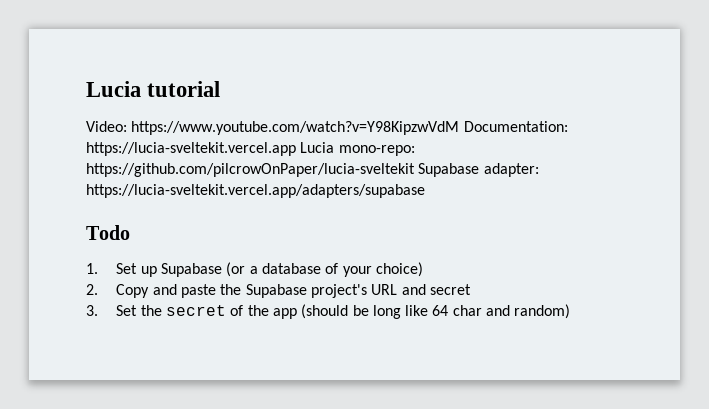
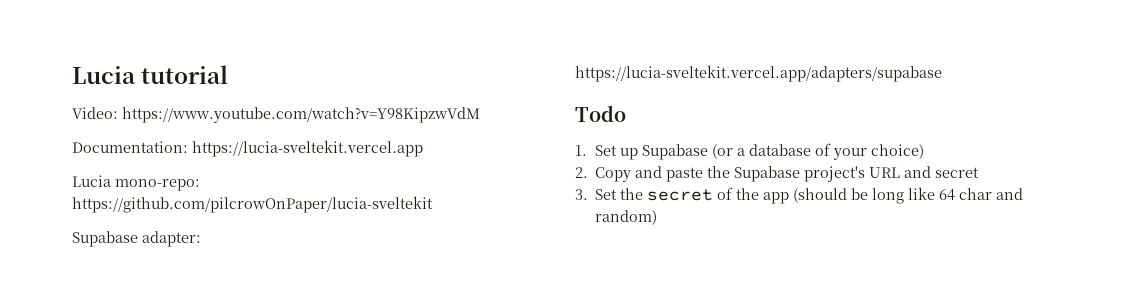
- Video: https://www.youtube.com/watch?v=Y98KipzwVdM Documentation: https://lucia-sveltekit.vercel.app Lucia mono-repo: https://github.com/pilcrowOnPaper/lucia-sveltekit Supabase adapter: https://lucia-sveltekit.vercel.app/adapters/supabase
+ Video: https://www.youtube.com/watch?v=Y98KipzwVdM
+ Documentation: https://lucia-sveltekit.vercel.app
+ Lucia mono-repo: https://github.com/pilcrowOnPaper/lucia-sveltekit
+ Supabase adapter: https://lucia-sveltekit.vercel.app/adapters/supabase

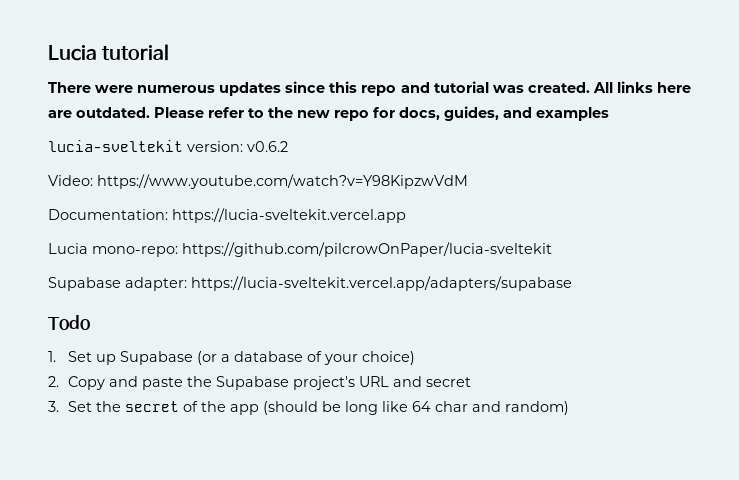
+ There were numerous updates since this repo and tutorial was created. All links here are outdated. Please refer to the new repo for docs, guides, and examples
+ lucia-sveltekit version: v0.6.2

